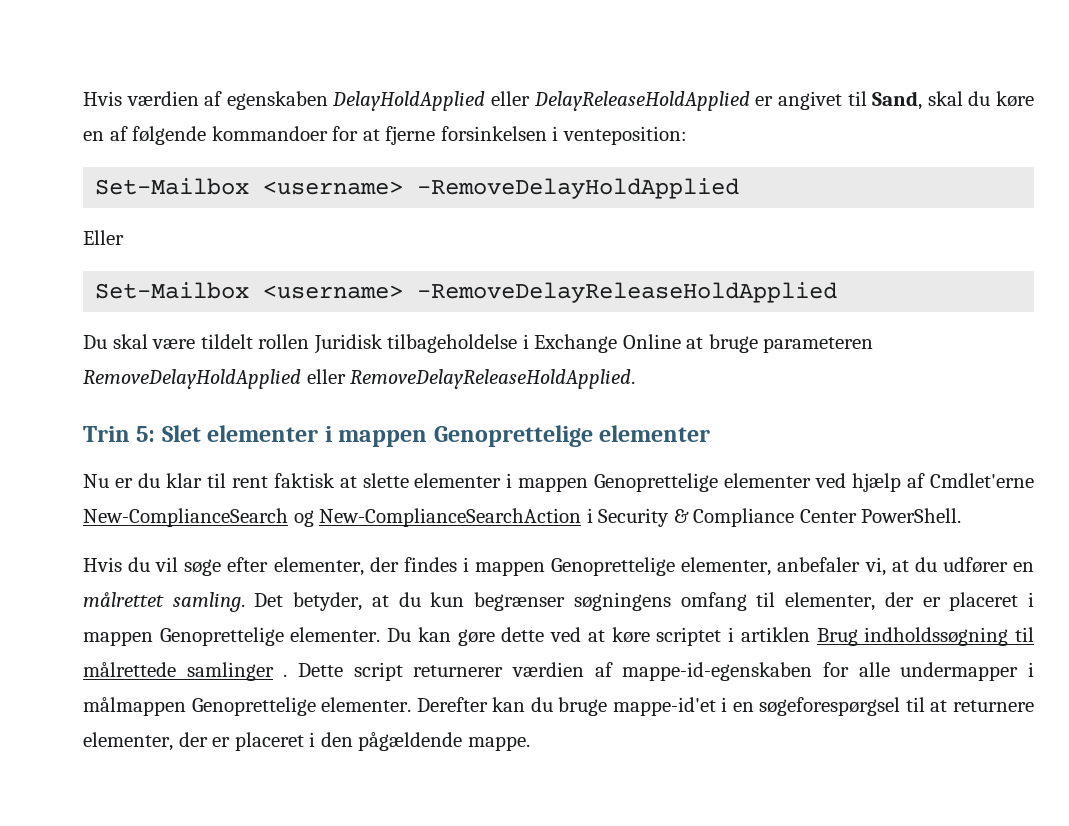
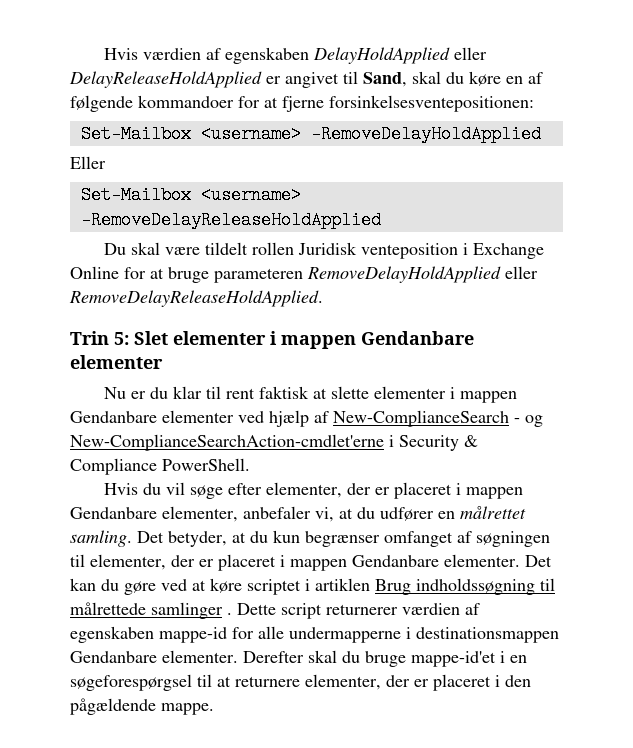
- Hvis værdien af egenskaben DelayHoldApplied eller DelayReleaseHoldApplied er angivet til Sand, skal du køre en af følgende kommandoer for at fjerne forsinkelsen i venteposition:
+ Hvis værdien af egenskaben DelayHoldApplied eller DelayReleaseHoldApplied er angivet til Sand, skal du køre en af følgende kommandoer for at fjerne forsinkelsesventepositionen:
- Du skal være tildelt rollen Juridisk tilbageholdelse i Exchange Online at bruge parameteren RemoveDelayHoldApplied eller RemoveDelayReleaseHoldApplied.
+ Du skal være tildelt rollen Juridisk venteposition i Exchange Online for at bruge parameteren RemoveDelayHoldApplied eller RemoveDelayReleaseHoldApplied.
- Trin 5: Slet elementer i mappen Genoprettelige elementer
+ Trin 5: Slet elementer i mappen Gendanbare elementer
- Nu er du klar til rent faktisk at slette elementer i mappen Genoprettelige elementer ved hjælp af Cmdlet'erne New-ComplianceSearch og New-ComplianceSearchAction i Security & Compliance Center PowerShell.
+ Nu er du klar til rent faktisk at slette elementer i mappen Gendanbare elementer ved hjælp af New-ComplianceSearch - og New-ComplianceSearchAction-cmdlet'erne i Security & Compliance PowerShell.
- Hvis du vil søge efter elementer, der findes i mappen Genoprettelige elementer, anbefaler vi, at du udfører en målrettet samling.
+ Hvis du vil søge efter elementer, der er placeret i mappen Gendanbare elementer, anbefaler vi, at du udfører en målrettet samling.
- Det betyder, at du kun begrænser søgningens omfang til elementer, der er placeret i mappen Genoprettelige elementer. Du kan gøre dette ved at køre scriptet i artiklen Brug indholdssøgning til målrettede samlinger .
+ Det betyder, at du kun begrænser omfanget af søgningen til elementer, der er placeret i mappen Gendanbare elementer. Det kan du gøre ved at køre scriptet i artiklen Brug indholdssøgning til målrettede samlinger .
- Dette script returnerer værdien af mappe-id-egenskaben for alle undermapper i målmappen Genoprettelige elementer.
+ Dette script returnerer værdien af egenskaben mappe-id for alle undermapperne i destinationsmappen Gendanbare elementer.
- Derefter kan du bruge mappe-id'et i en søgeforespørgsel til at returnere elementer, der er placeret i den pågældende mappe.
+ Derefter skal du bruge mappe-id'et i en søgeforespørgsel til at returnere elementer, der er placeret i den pågældende mappe.

